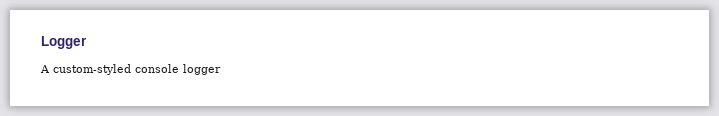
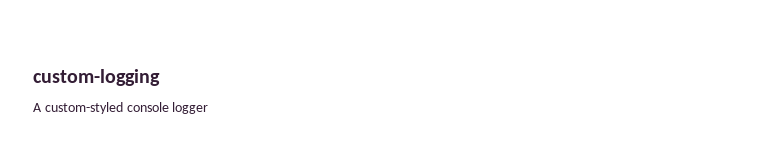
- Logger
+ custom-logging

